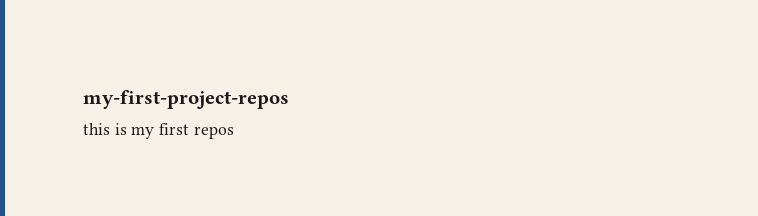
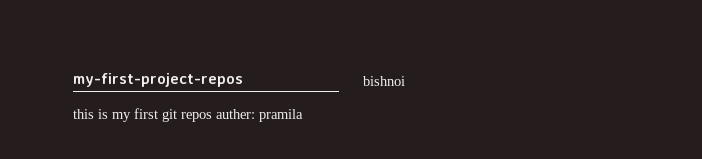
- this is my first repos
+ this is my first git repos auther: pramila bishnoi

